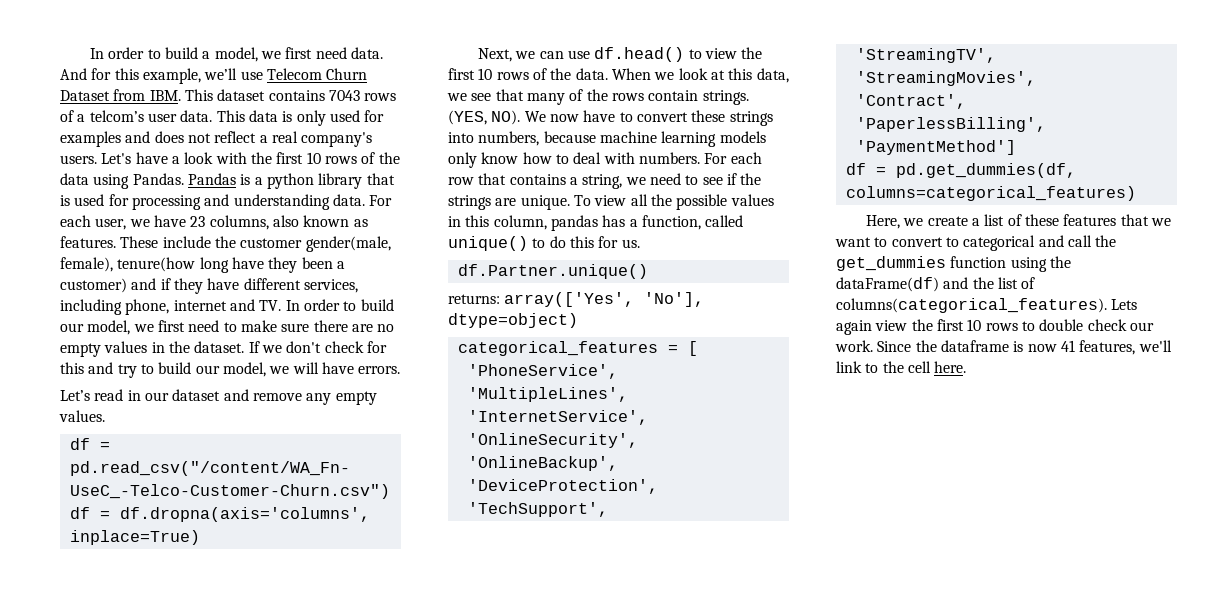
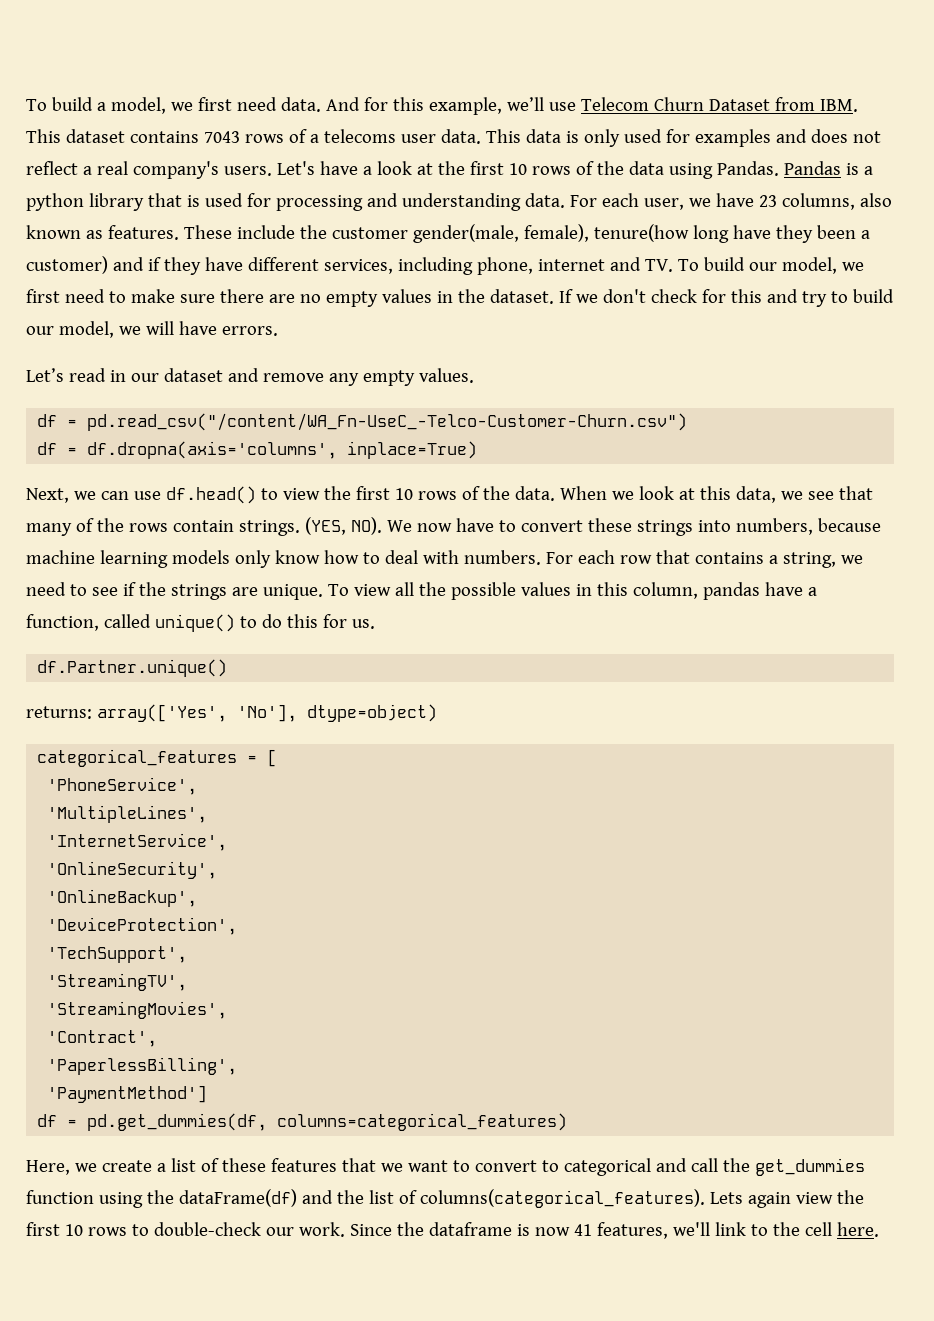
- In order to build a model, we first need data.
+ To build a model, we first need data.
- And for this example, we’ll use Telecom Churn Dataset from IBM. This dataset contains 7043 rows of a telcom’s user data.
+ And for this example, we’ll use Telecom Churn Dataset from IBM. This dataset contains 7043 rows of a telecoms user data.
- Let's have a look with the first 10 rows of the data using Pandas.
+ Let's have a look at the first 10 rows of the data using Pandas.
- These include the customer gender(male, female), tenure(how long have they been a customer) and if they have different services, including phone, internet and TV. In order to build our model, we first need to make sure there are no empty values in the dataset.
+ These include the customer gender(male, female), tenure(how long have they been a customer) and if they have different services, including phone, internet and TV. To build our model, we first need to make sure there are no empty values in the dataset.
- To view all the possible values in this column, pandas has a function, called unique() to do this for us.
+ To view all the possible values in this column, pandas have a function, called unique() to do this for us.
- Lets again view the first 10 rows to double check our work.
+ Lets again view the first 10 rows to double-check our work.

